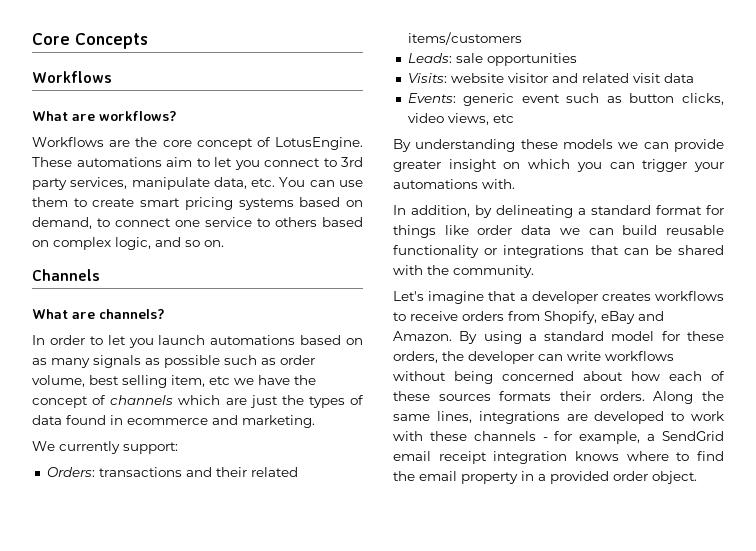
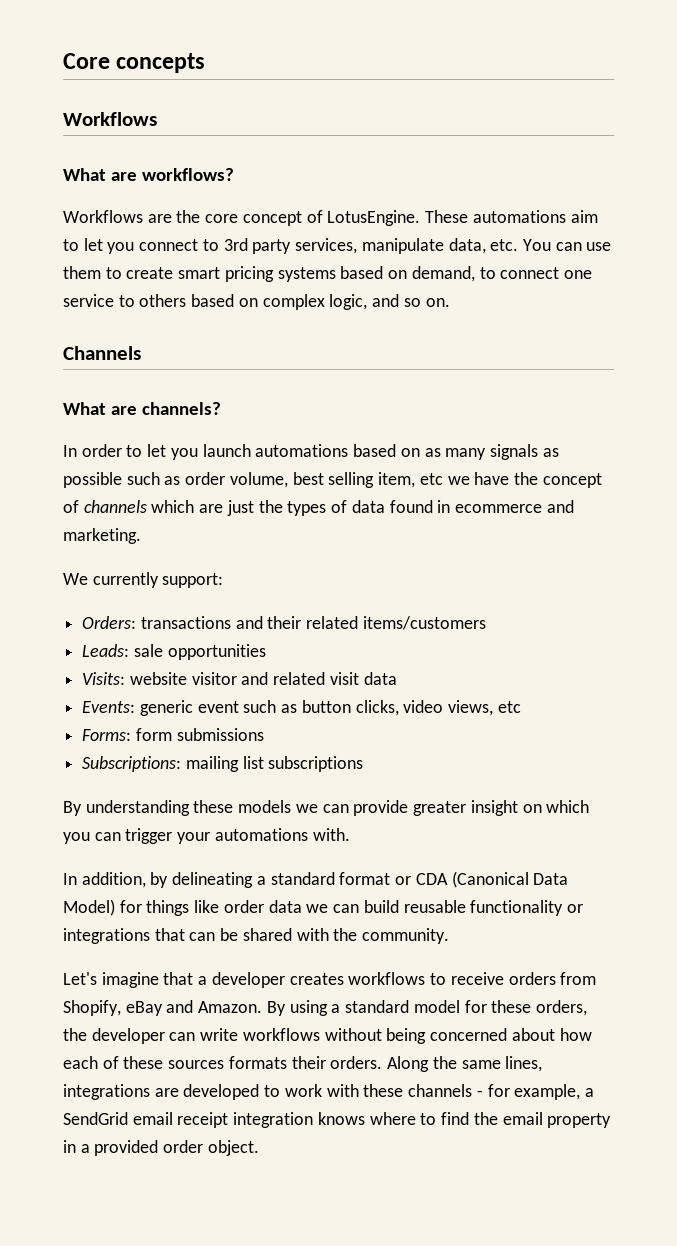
- Core Concepts
+ Core concepts
+ Forms: form submissions
+ Subscriptions: mailing list subscriptions
- In addition, by delineating a standard format for things like order data we can build reusable functionality or integrations that can be shared with the community.
+ In addition, by delineating a standard format or CDA (Canonical Data Model) for things like order data we can build reusable functionality or integrations that can be shared with the community.

